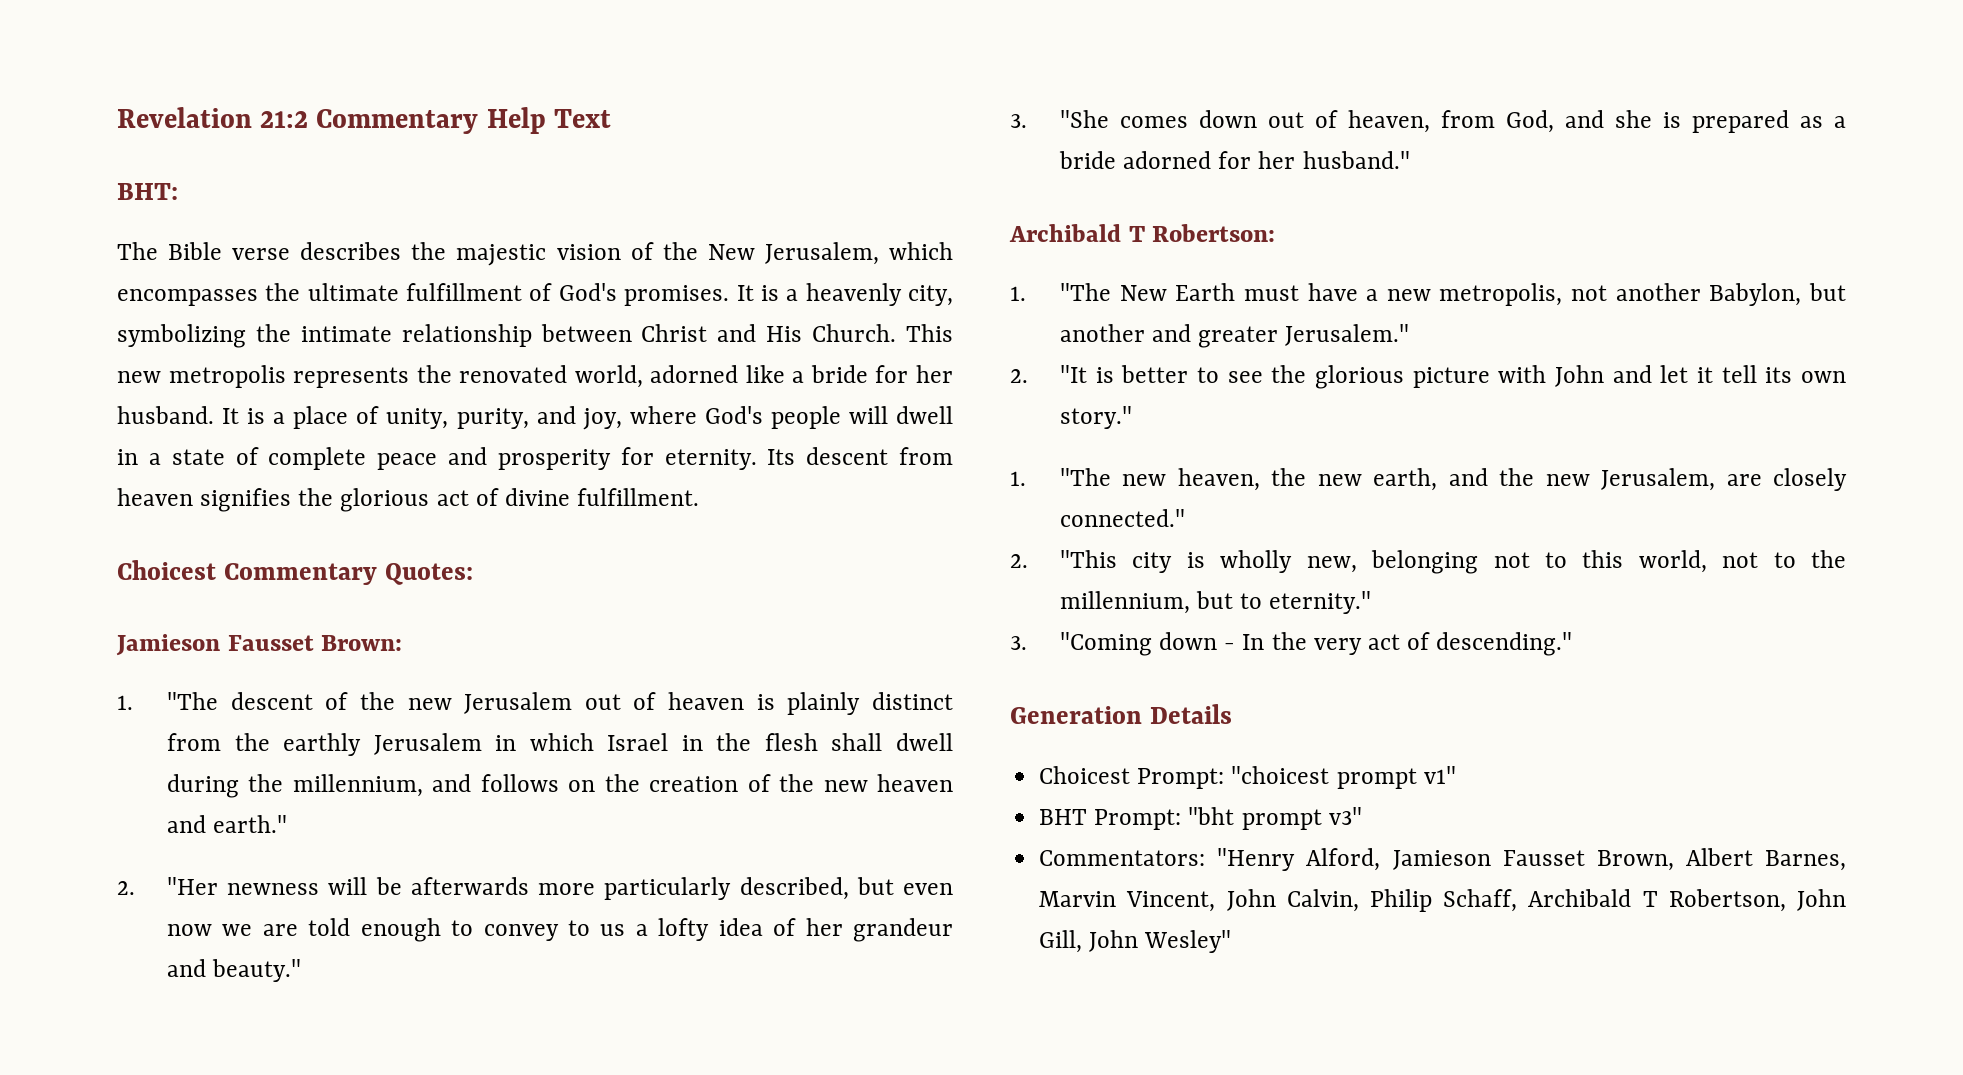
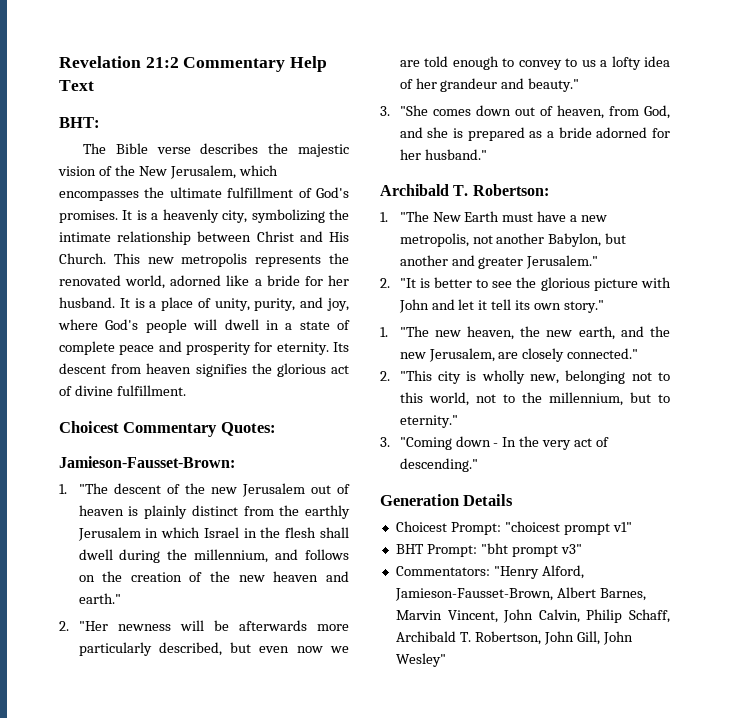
- Jamieson Fausset Brown:
+ Jamieson-Fausset-Brown:
- Archibald T Robertson:
+ Archibald T. Robertson:
- Commentators: "Henry Alford, Jamieson Fausset Brown, Albert Barnes, Marvin Vincent, John Calvin, Philip Schaff, Archibald T Robertson, John Gill, John Wesley"
+ Commentators: "Henry Alford, Jamieson-Fausset-Brown, Albert Barnes, Marvin Vincent, John Calvin, Philip Schaff, Archibald T. Robertson, John Gill, John Wesley"

